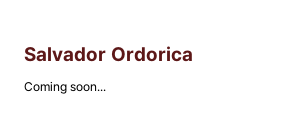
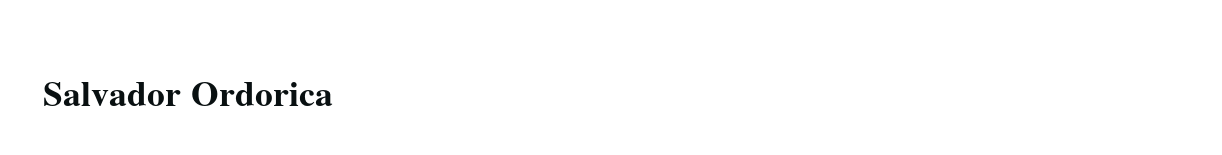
- Coming soon...

